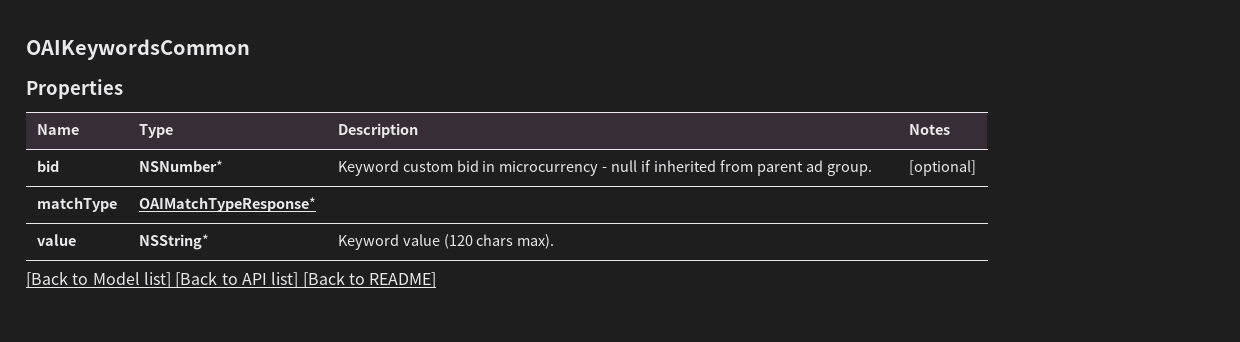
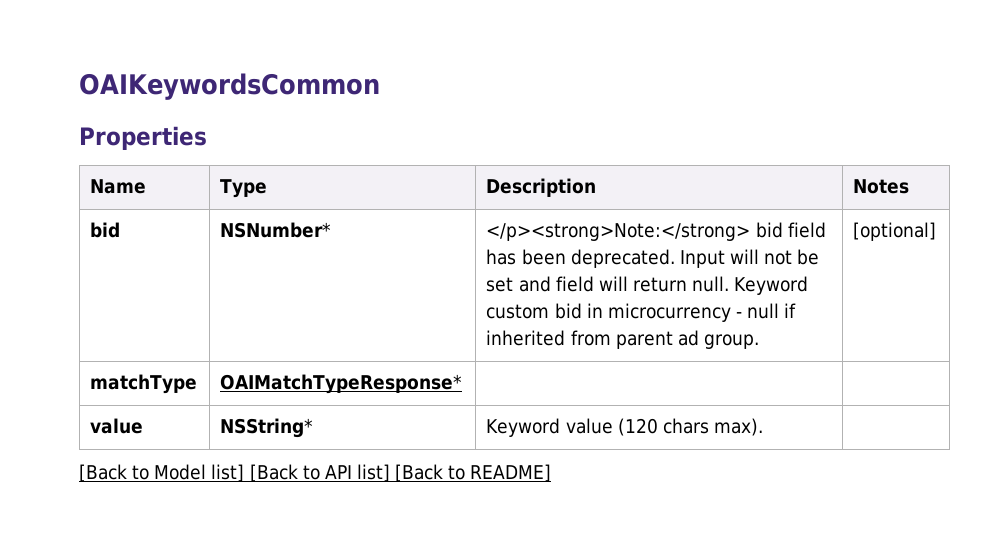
- bid | NSNumber* | Keyword custom bid in microcurrency - null if inherited from parent ad group. | [optional]
+ bid | NSNumber* | </p><strong>Note:</strong> bid field has been deprecated. Input will not be set and field will return null. Keyword custom bid in microcurrency - null if inherited from parent ad group. | [optional]

